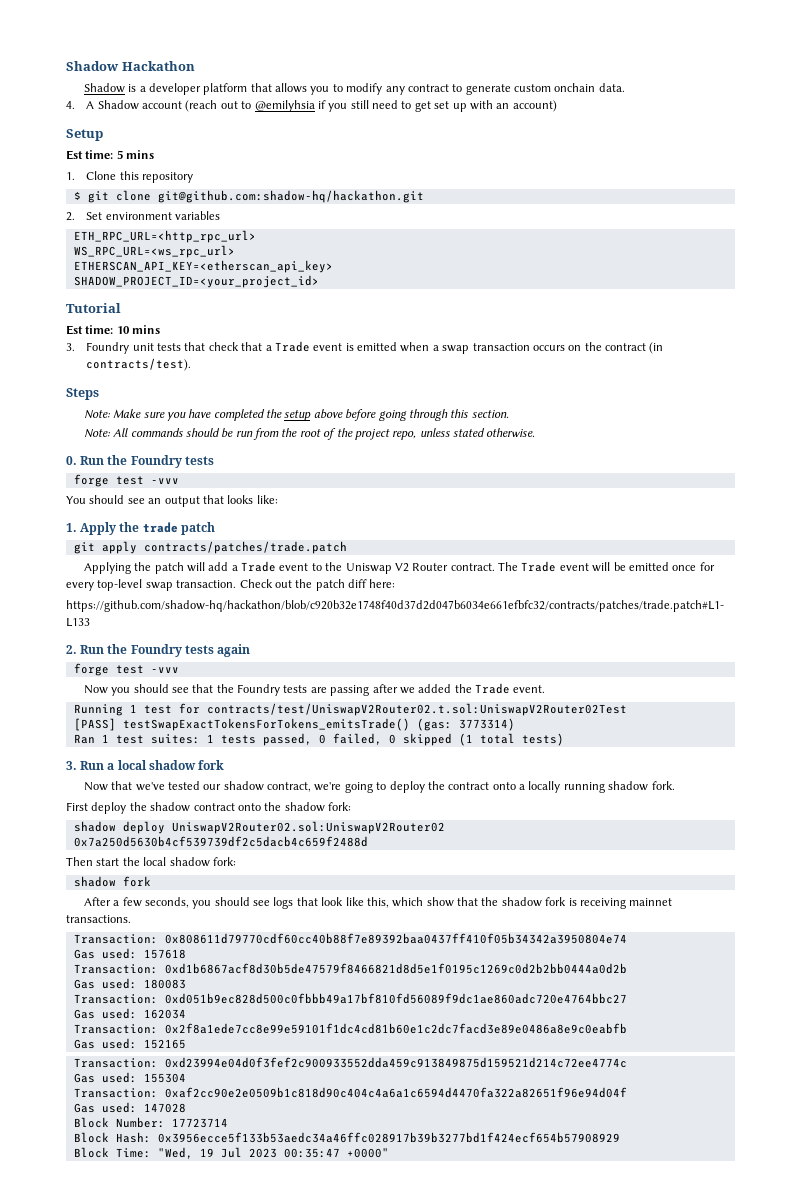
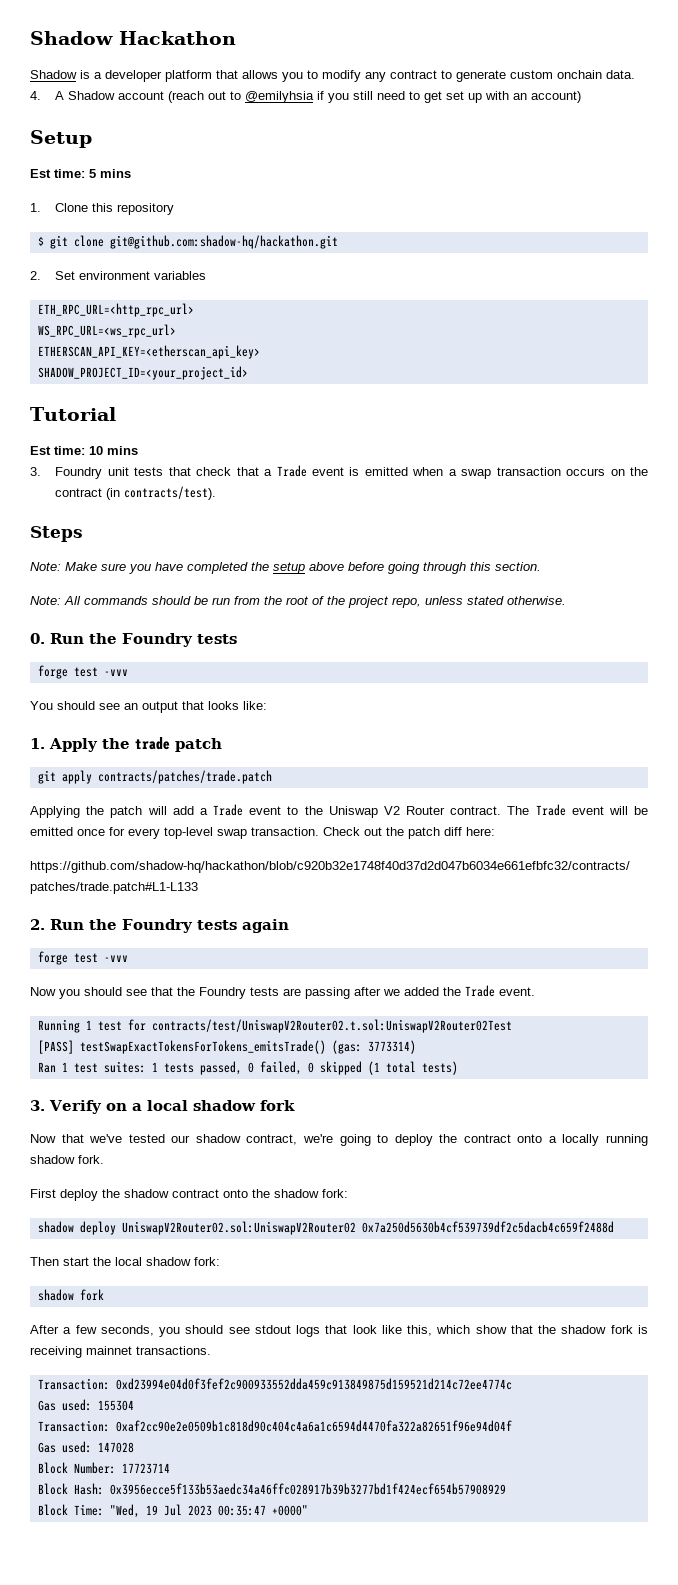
- 3. Run a local shadow fork
+ 3. Verify on a local shadow fork
- After a few seconds, you should see logs that look like this, which show that the shadow fork is receiving mainnet transactions.
+ After a few seconds, you should see stdout logs that look like this, which show that the shadow fork is receiving mainnet transactions.
- Transaction: 0x808611d79770cdf60cc40b88f7e89392baa0437ff410f05b34342a3950804e74
- Gas used: 157618
- Transaction: 0xd1b6867acf8d30b5de47579f8466821d8d5e1f0195c1269c0d2b2bb0444a0d2b
- Gas used: 180083
- Transaction: 0xd051b9ec828d500c0fbbb49a17bf810fd56089f9dc1ae860adc720e4764bbc27
- Gas used: 162034
- Transaction: 0x2f8a1ede7cc8e99e59101f1dc4cd81b60e1c2dc7facd3e89e0486a8e9c0eabfb
- Gas used: 152165

